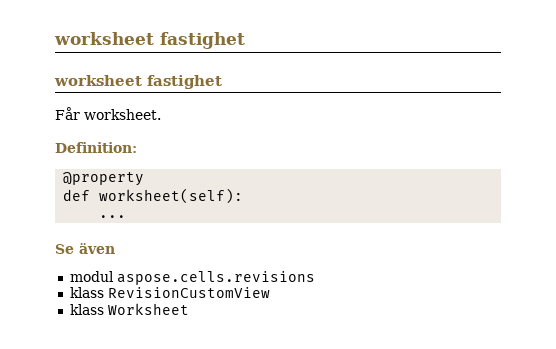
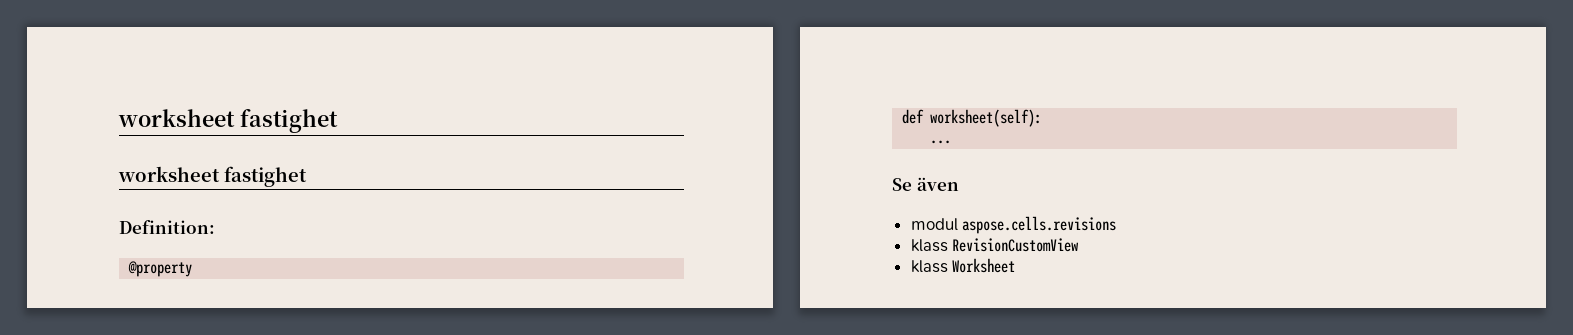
- Får worksheet.

